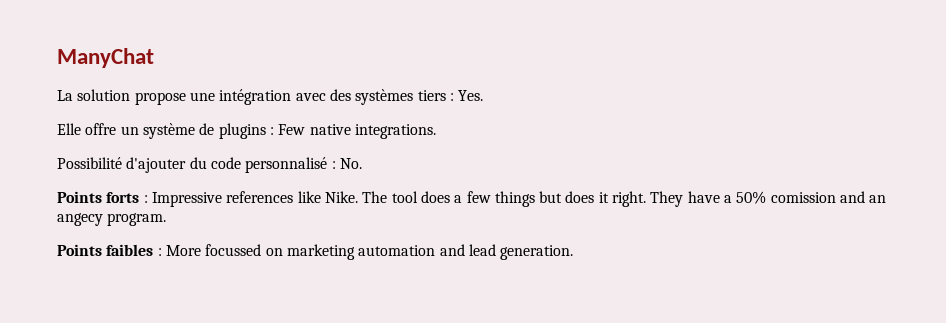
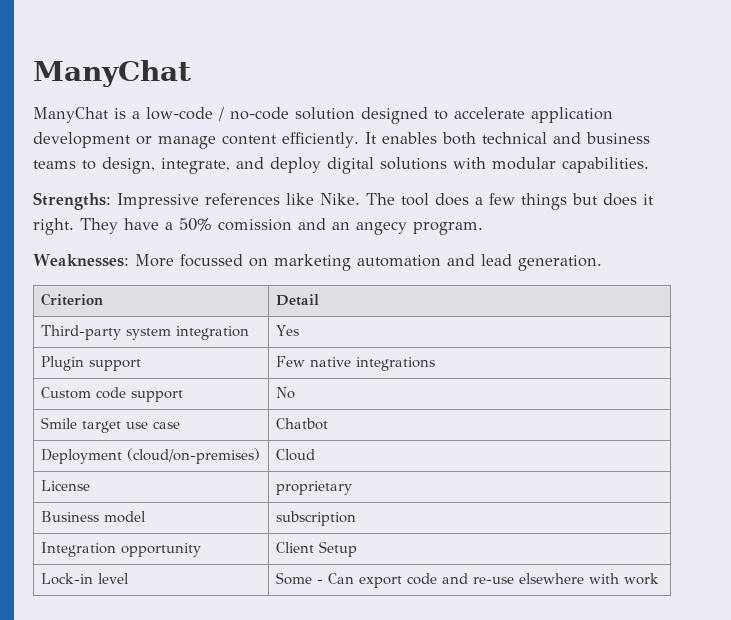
- La solution propose une intégration avec des systèmes tiers : Yes.
- Elle offre un système de plugins : Few native integrations.
- Possibilité d'ajouter du code personnalisé : No.
- Points forts : Impressive references like Nike.
+ ManyChat is a low-code / no-code solution designed to accelerate application development or manage content efficiently. It enables both technical and business teams to design, integrate, and deploy digital solutions with modular capabilities.
+ Strengths: Impressive references like Nike.
- Points faibles : More focussed on marketing automation and lead generation.
+ Weaknesses: More focussed on marketing automation and lead generation.
+ Criterion | Detail
+ Third-party system integration | Yes
+ Plugin support | Few native integrations
+ Custom code support | No
+ Smile target use case | Chatbot
+ Deployment (cloud/on-premises) | Cloud
+ License | proprietary
+ Business model | subscription
+ Integration opportunity | Client Setup
+ Lock-in level | Some - Can export code and re-use elsewhere with work

